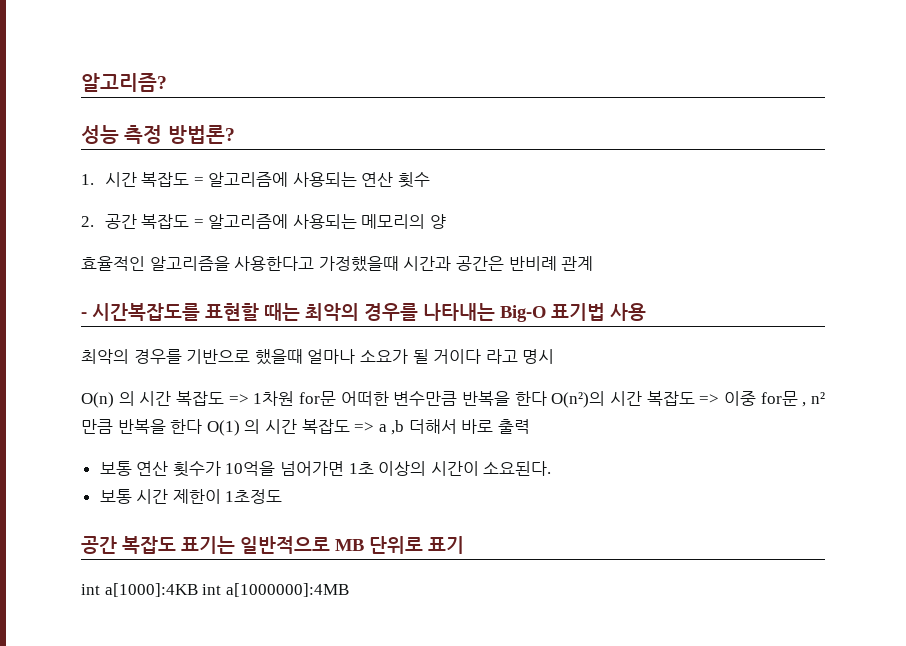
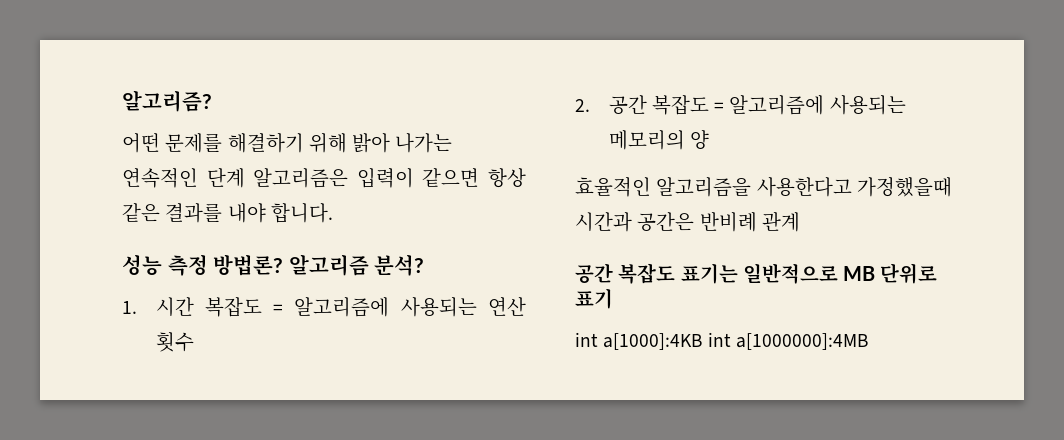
+ 어떤 문제를 해결하기 위해 밝아 나가는 연속적인 단계 알고리즘은 입력이 같으면 항상 같은 결과를 내야 합니다.
+ 알고리즘 분석?
- - 시간복잡도를 표현할 때는 최악의 경우를 나타내는 Big-O 표기법 사용
- 최악의 경우를 기반으로 했을때 얼마나 소요가 될 거이다 라고 명시
- O(n) 의 시간 복잡도 => 1차원 for문 어떠한 변수만큼 반복을 한다 O(n²)의 시간 복잡도 => 이중 for문 , n² 만큼 반복을 한다 O(1) 의 시간 복잡도 => a ,b 더해서 바로 출력
- 보통 연산 횟수가 10억을 넘어가면 1초 이상의 시간이 소요된다.
- 보통 시간 제한이 1초정도

